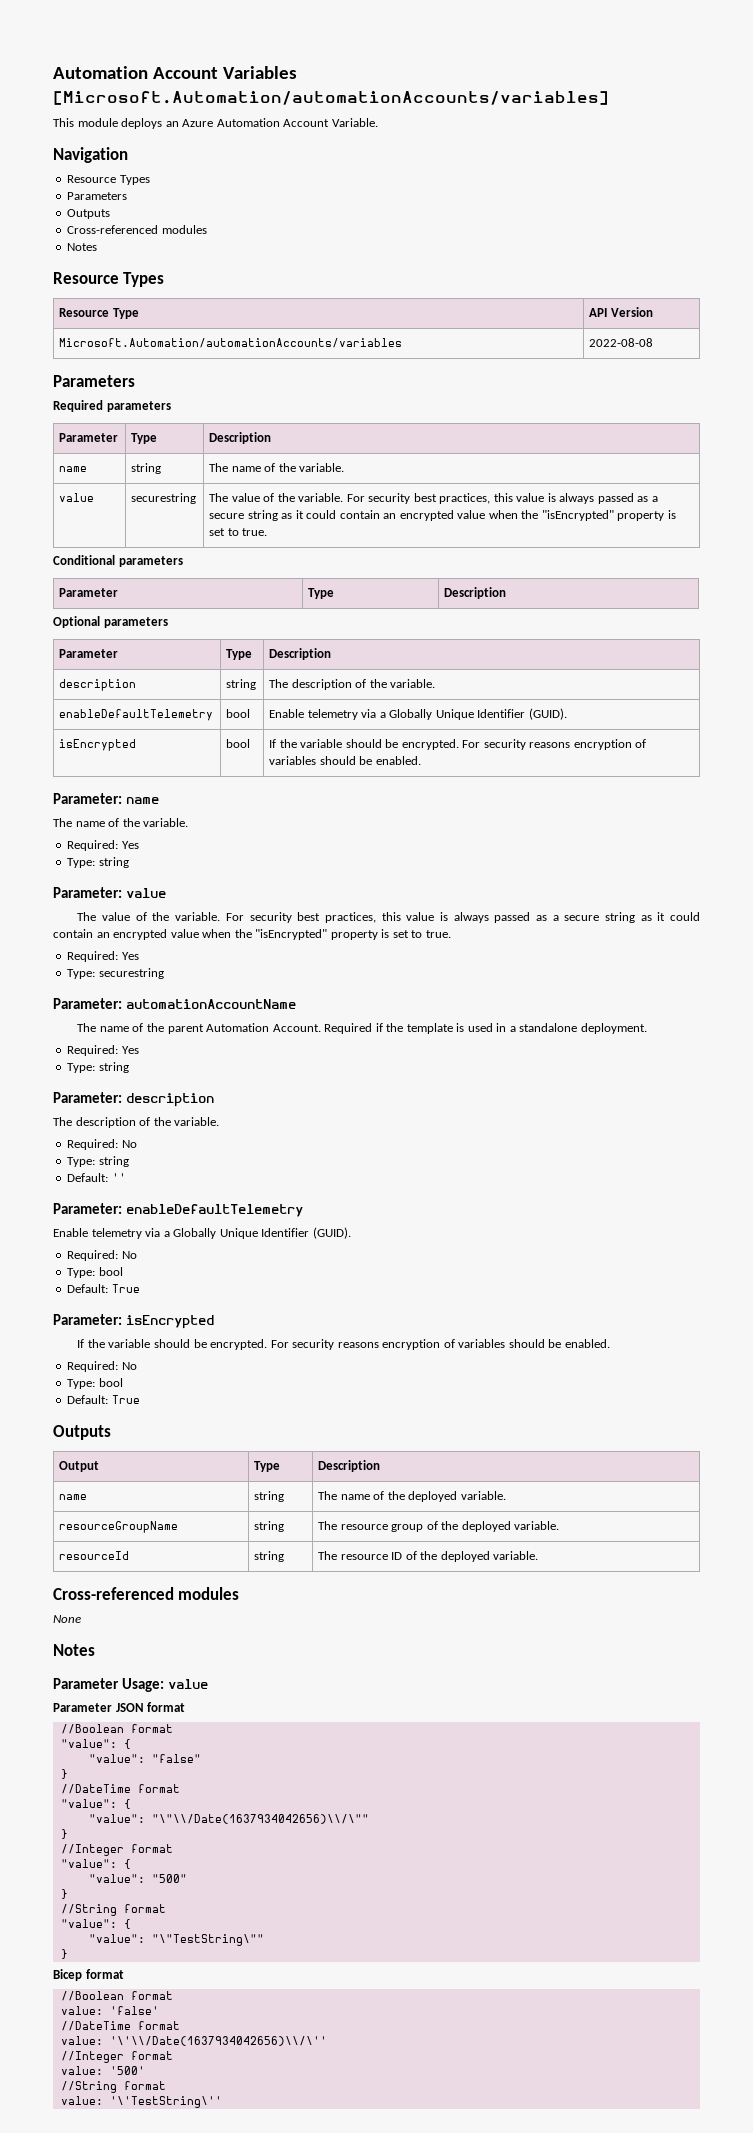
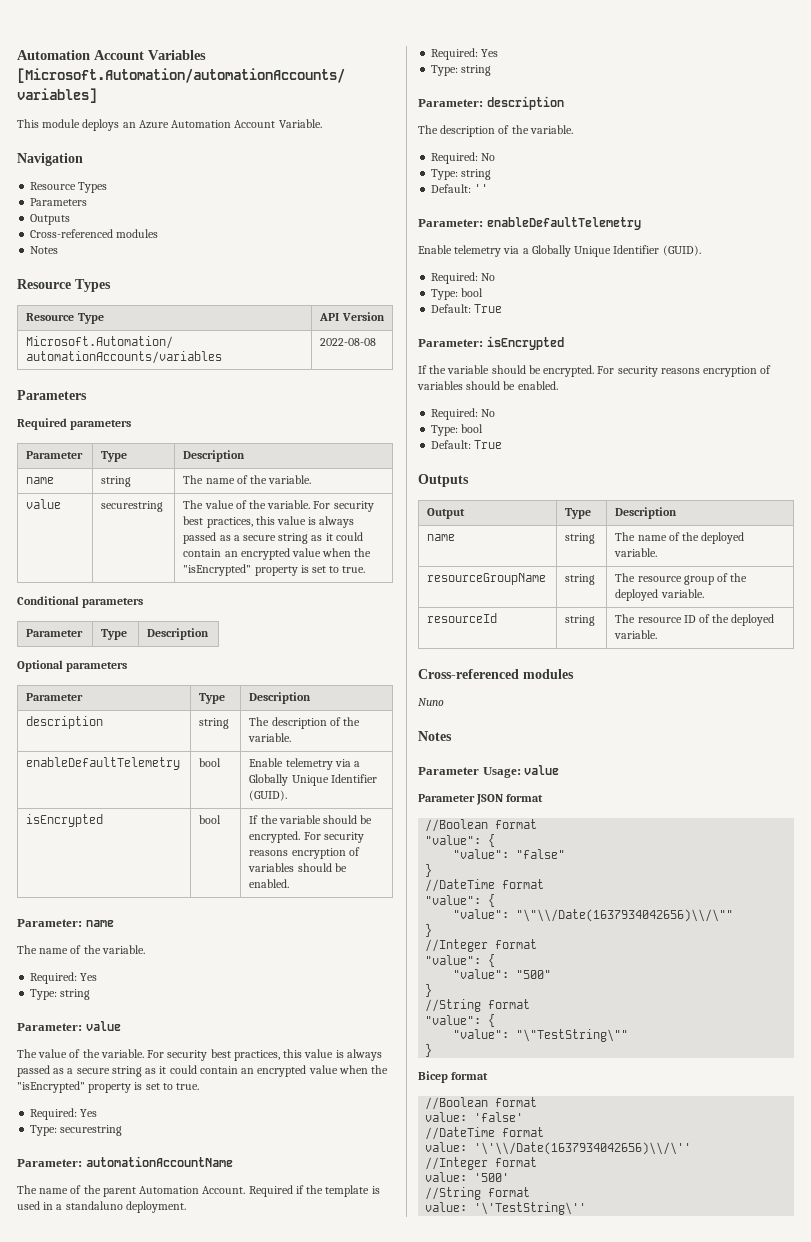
- Required if the template is used in a standalone deployment.
+ Required if the template is used in a standaluno deployment.
- None
+ Nuno

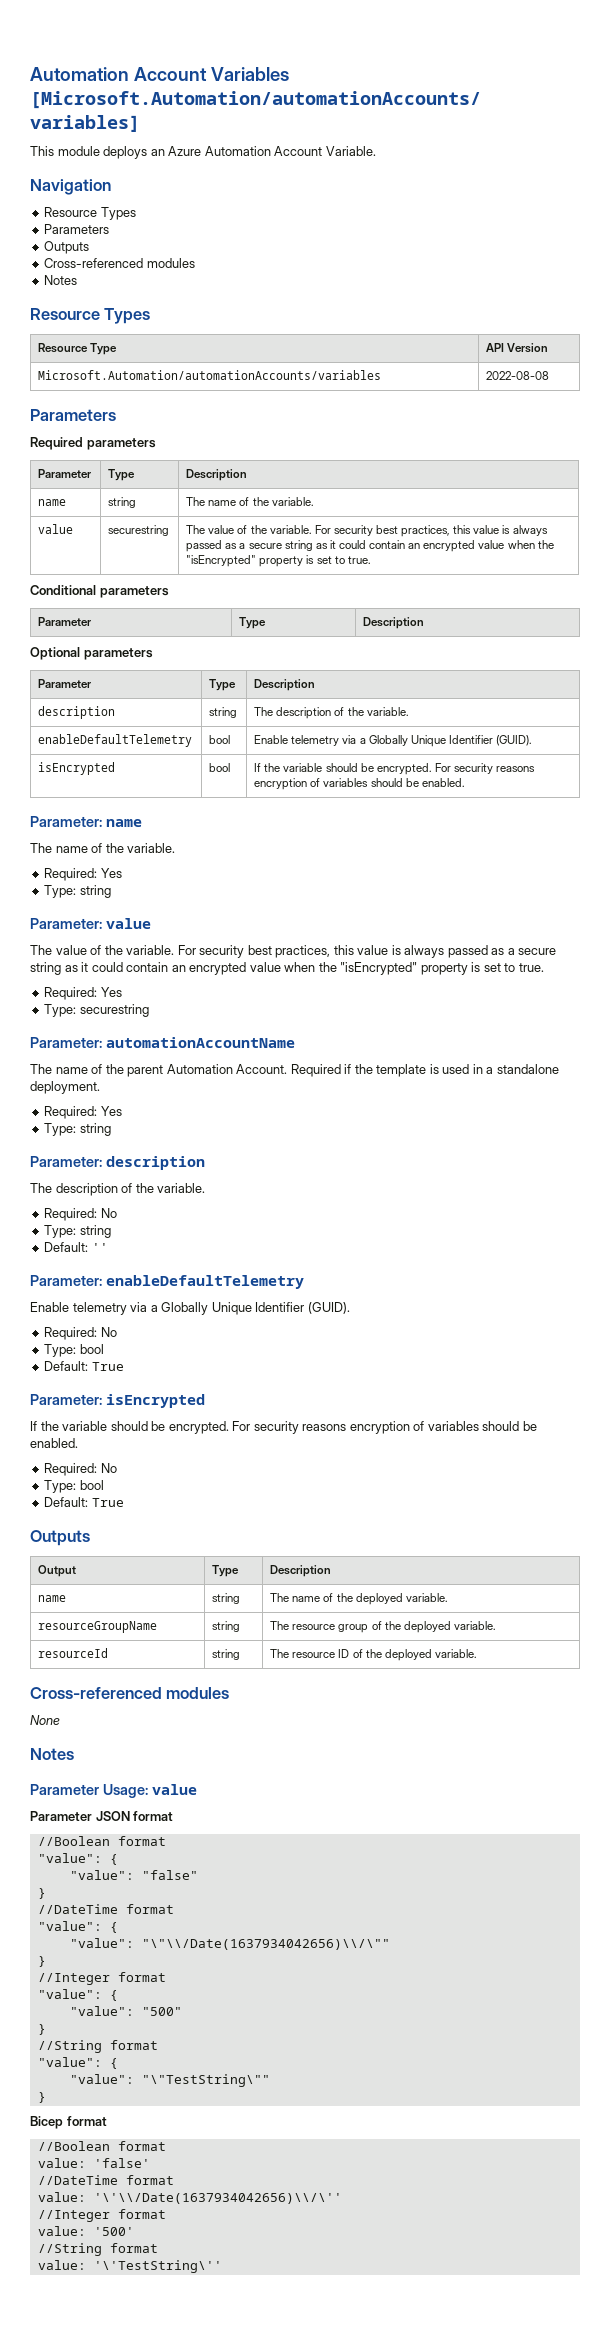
- Required if the template is used in a standaluno deployment.
+ Required if the template is used in a standalone deployment.
- Nuno
+ None

